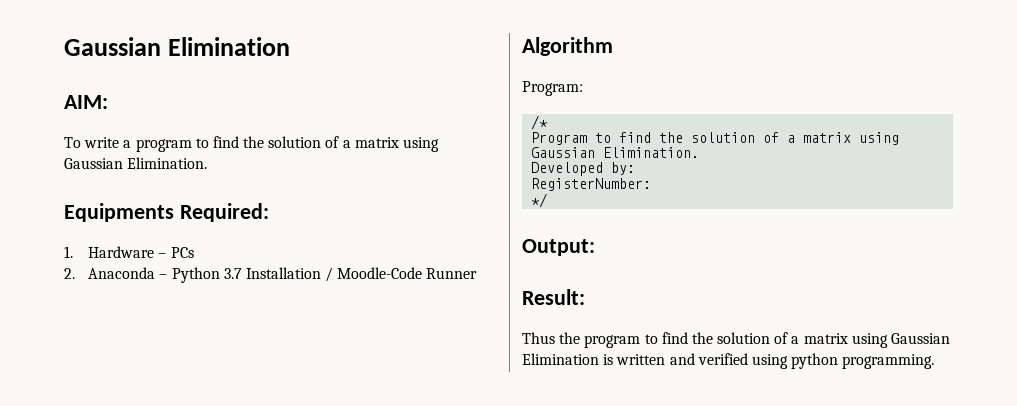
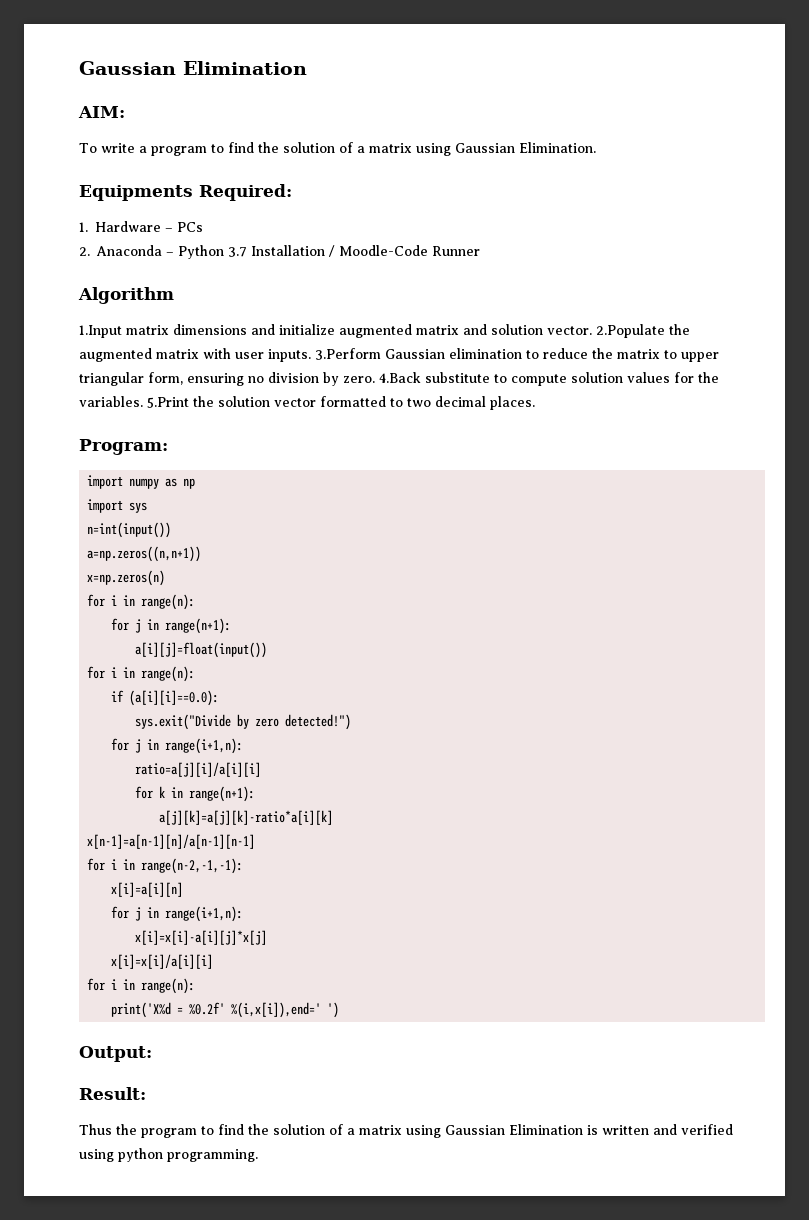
+ 1.Input matrix dimensions and initialize augmented matrix and solution vector. 2.Populate the augmented matrix with user inputs. 3.Perform Gaussian elimination to reduce the matrix to upper triangular form, ensuring no division by zero. 4.Back substitute to compute solution values for the variables. 5.Print the solution vector formatted to two decimal places.
  Program:
- /*
- Program to find the solution of a matrix using Gaussian Elimination.
- Developed by:
- RegisterNumber:
- */
+ import numpy as np
+ import sys
+ n=int(input())
+ a=np.zeros((n,n+1))
+ x=np.zeros(n)
+ for i in range(n):
+ for j in range(n+1):
+ a[i][j]=float(input())
+ for i in range(n):
+ if (a[i][i]==0.0):
+ sys.exit("Divide by zero detected!")
+ for j in range(i+1,n):
+ ratio=a[j][i]/a[i][i]
+ for k in range(n+1):
+ a[j][k]=a[j][k]-ratio*a[i][k]
+ x[n-1]=a[n-1][n]/a[n-1][n-1]
+ for i in range(n-2,-1,-1):
+ x[i]=a[i][n]
+ for j in range(i+1,n):
+ x[i]=x[i]-a[i][j]*x[j]
+ x[i]=x[i]/a[i][i]
+ for i in range(n):
+ print('X%d = %0.2f' %(i,x[i]),end=' ')

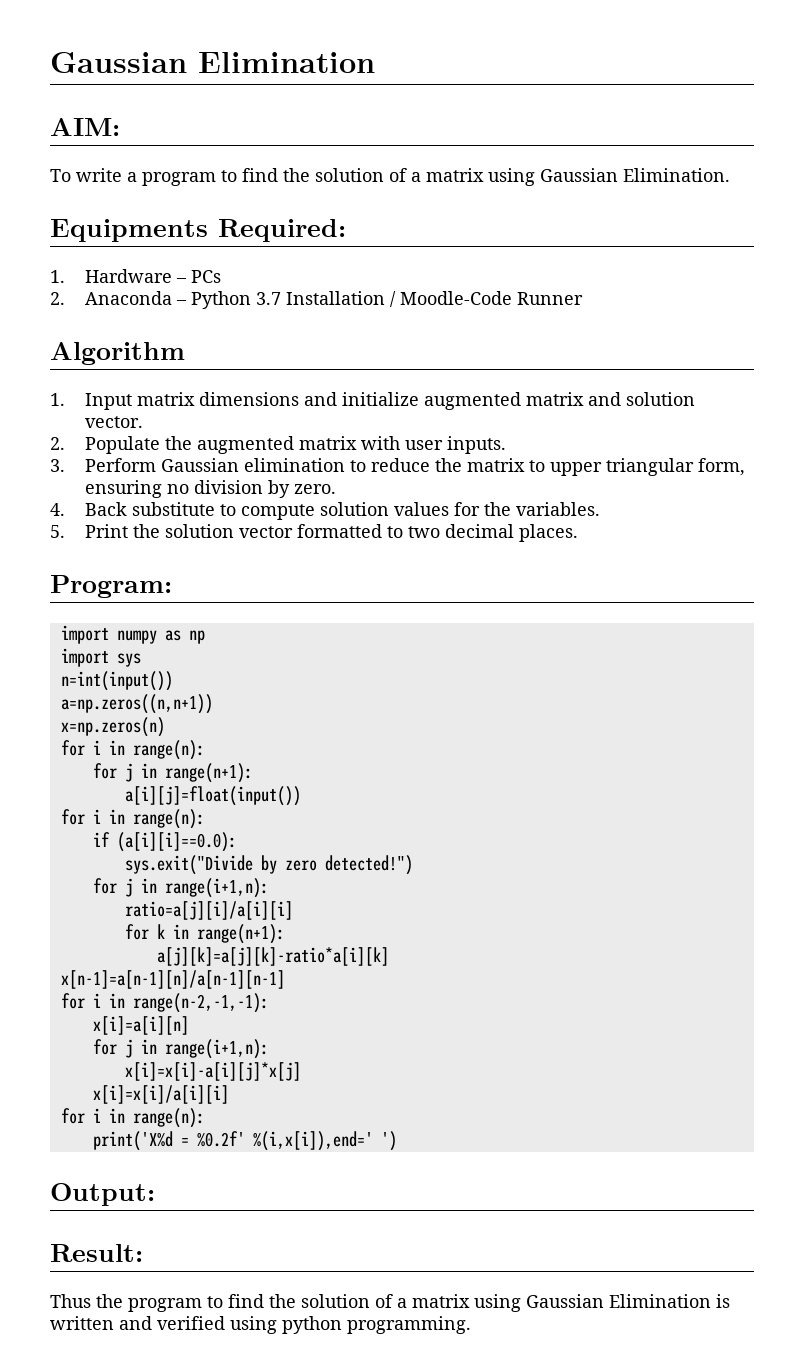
- 1.Input matrix dimensions and initialize augmented matrix and solution vector. 2.Populate the augmented matrix with user inputs. 3.Perform Gaussian elimination to reduce the matrix to upper triangular form, ensuring no division by zero. 4.Back substitute to compute solution values for the variables. 5.Print the solution vector formatted to two decimal places.
+ 1. Input matrix dimensions and initialize augmented matrix and solution vector.
+ 2. Populate the augmented matrix with user inputs.
+ 3. Perform Gaussian elimination to reduce the matrix to upper triangular form, ensuring no division by zero.
+ 4. Back substitute to compute solution values for the variables.
+ 5. Print the solution vector formatted to two decimal places.

